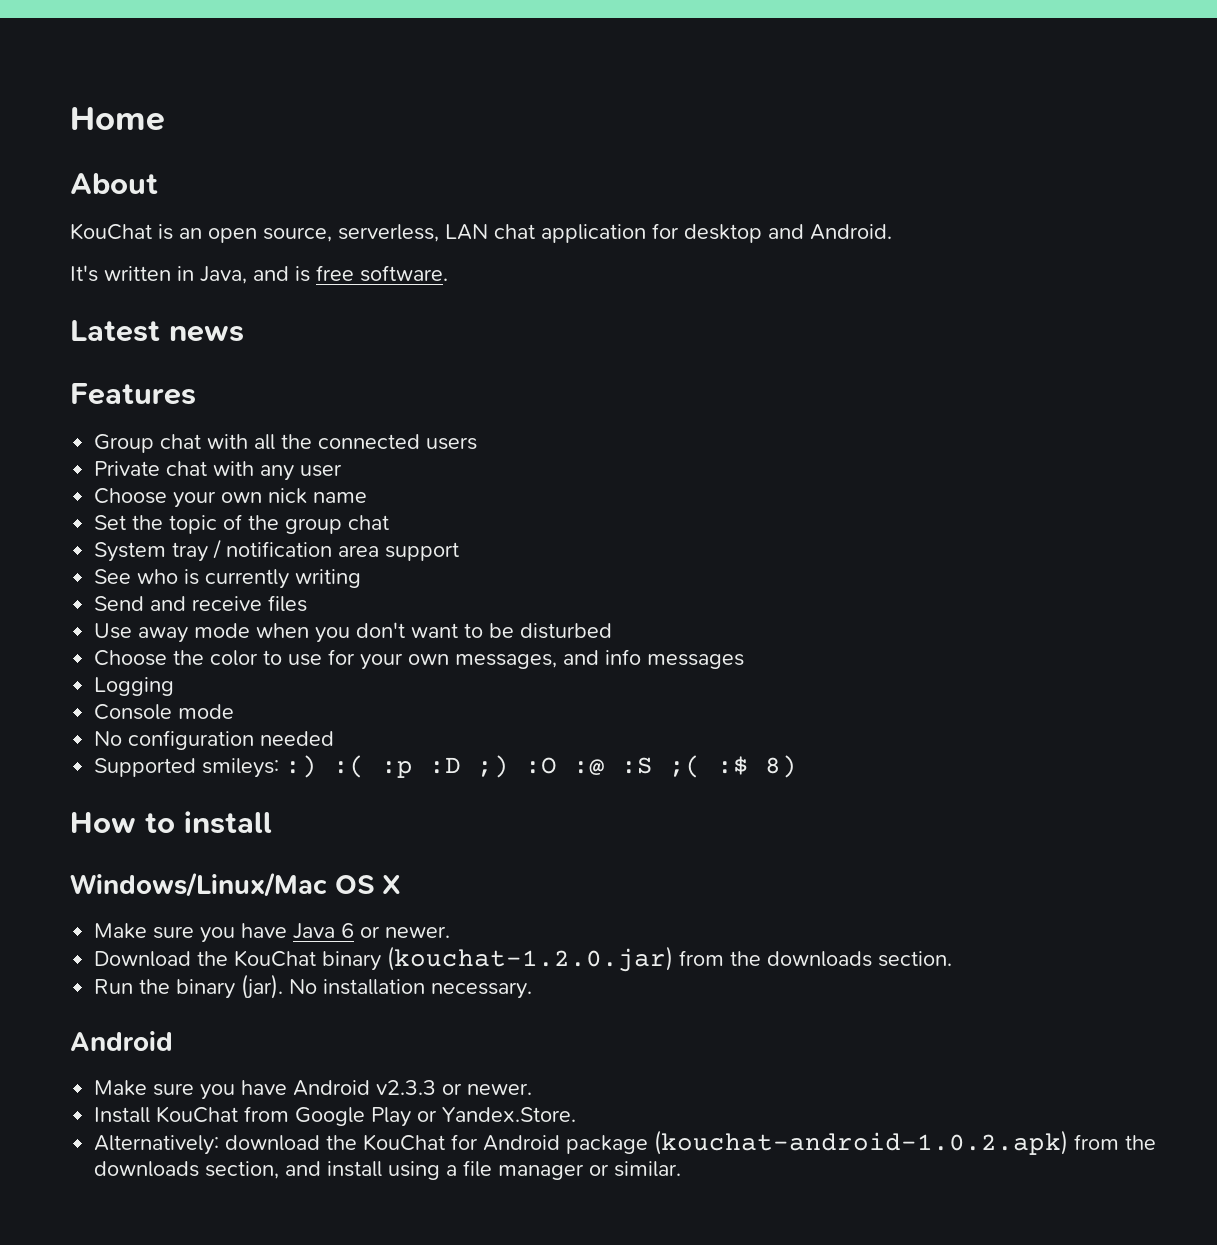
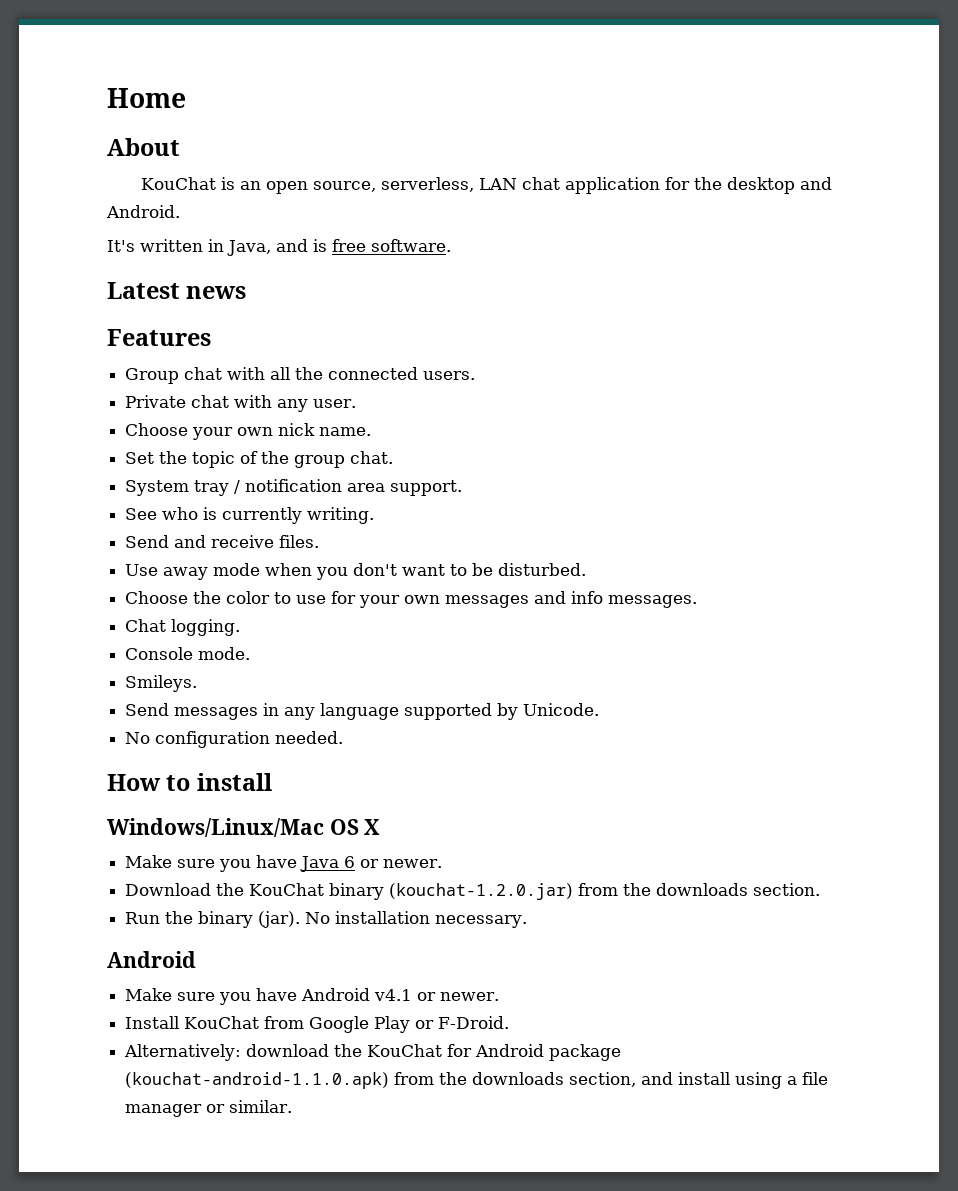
- KouChat is an open source, serverless, LAN chat application for desktop and Android.
+ KouChat is an open source, serverless, LAN chat application for the desktop and Android.
- Group chat with all the connected users
+ Group chat with all the connected users.
- Private chat with any user
+ Private chat with any user.
- Choose your own nick name
+ Choose your own nick name.
- Set the topic of the group chat
+ Set the topic of the group chat.
- System tray / notification area support
+ System tray / notification area support.
- See who is currently writing
+ See who is currently writing.
- Send and receive files
+ Send and receive files.
- Use away mode when you don't want to be disturbed
+ Use away mode when you don't want to be disturbed.
- Choose the color to use for your own messages, and info messages
- Logging
- Console mode
- No configuration needed
- Supported smileys: :) :( :p :D ;) :O :@ :S ;( :$ 8)
+ Choose the color to use for your own messages and info messages.
+ Chat logging.
+ Console mode.
+ Smileys.
+ Send messages in any language supported by Unicode.
+ No configuration needed.
- Make sure you have Android v2.3.3 or newer.
+ Make sure you have Android v4.1 or newer.
- Install KouChat from Google Play or Yandex.Store.
+ Install KouChat from Google Play or F-Droid.
- Alternatively: download the KouChat for Android package (kouchat-android-1.0.2.apk) from the downloads section, and install using a file manager or similar.
+ Alternatively: download the KouChat for Android package (kouchat-android-1.1.0.apk) from the downloads section, and install using a file manager or similar.

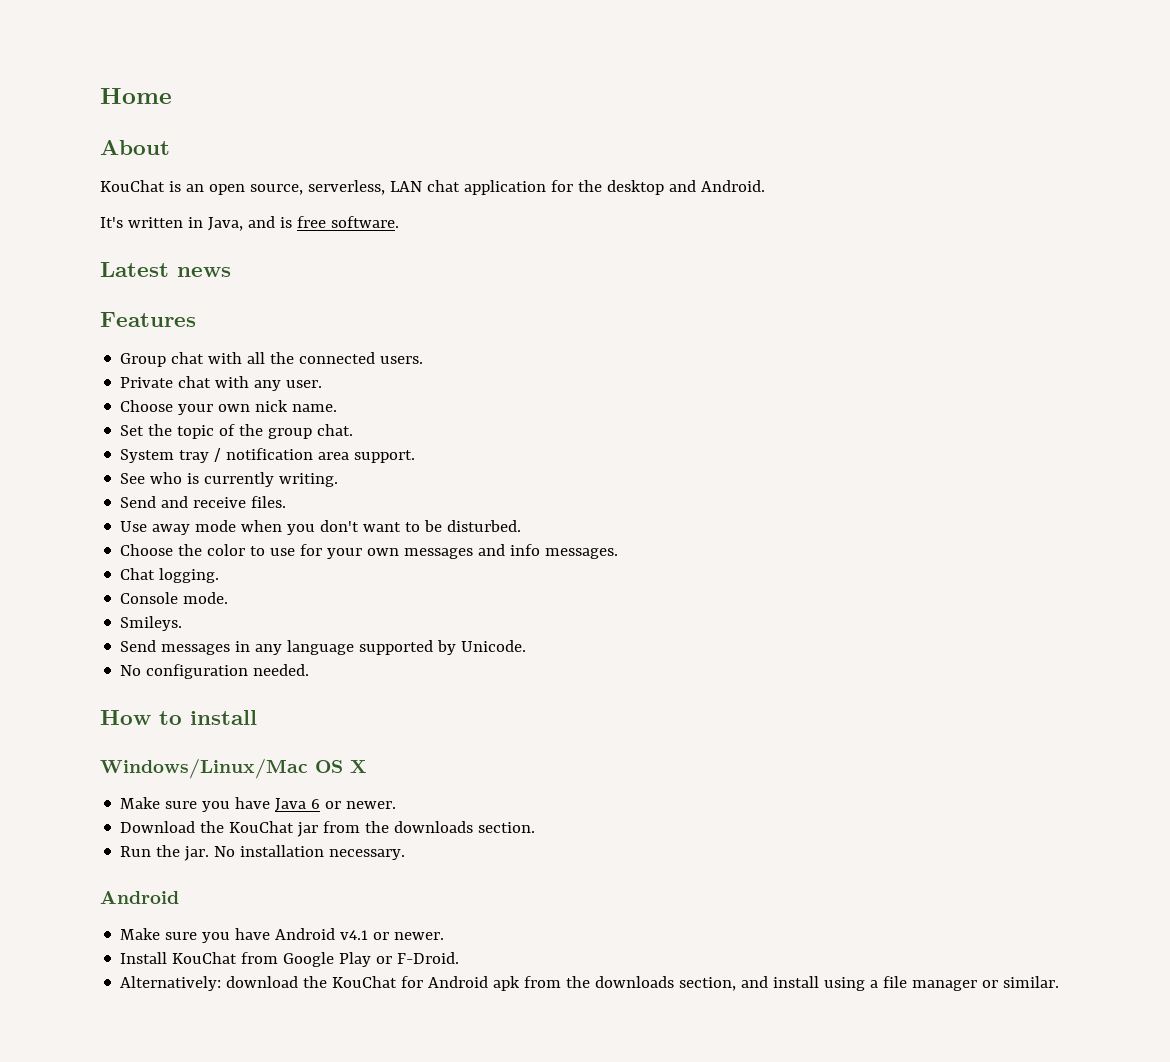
- Download the KouChat binary (kouchat-1.2.0.jar) from the downloads section.
+ Download the KouChat jar from the downloads section.
- Run the binary (jar).
+ Run the jar.
- Alternatively: download the KouChat for Android package (kouchat-android-1.1.0.apk) from the downloads section, and install using a file manager or similar.
+ Alternatively: download the KouChat for Android apk from the downloads section, and install using a file manager or similar.

